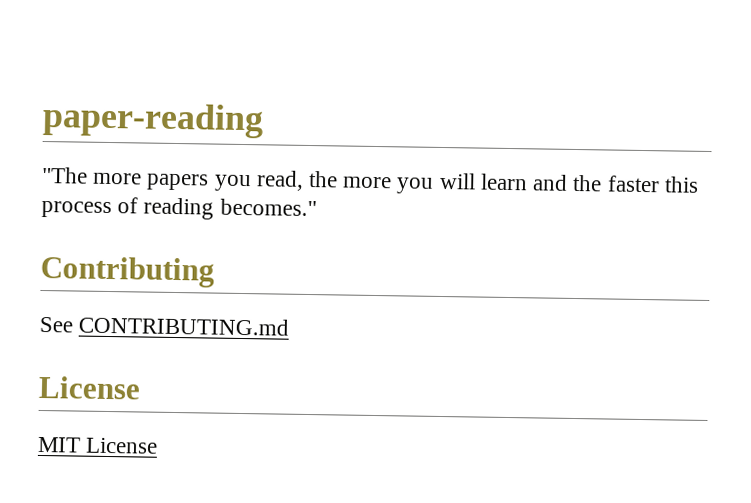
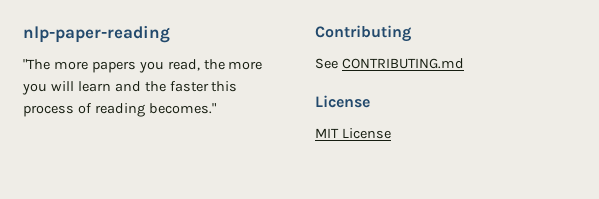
- paper-reading
+ nlp-paper-reading

